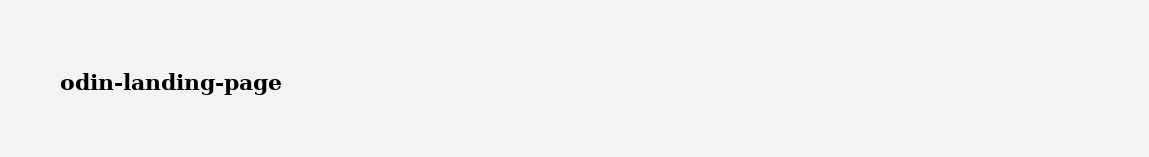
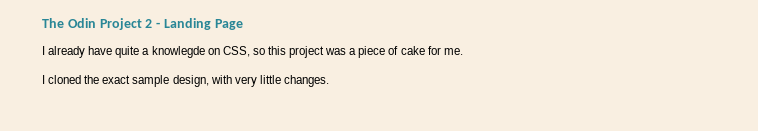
- odin-landing-page
+ The Odin Project 2 - Landing Page
+ I already have quite a knowlegde on CSS, so this project was a piece of cake for me.
+ I cloned the exact sample design, with very little changes.

